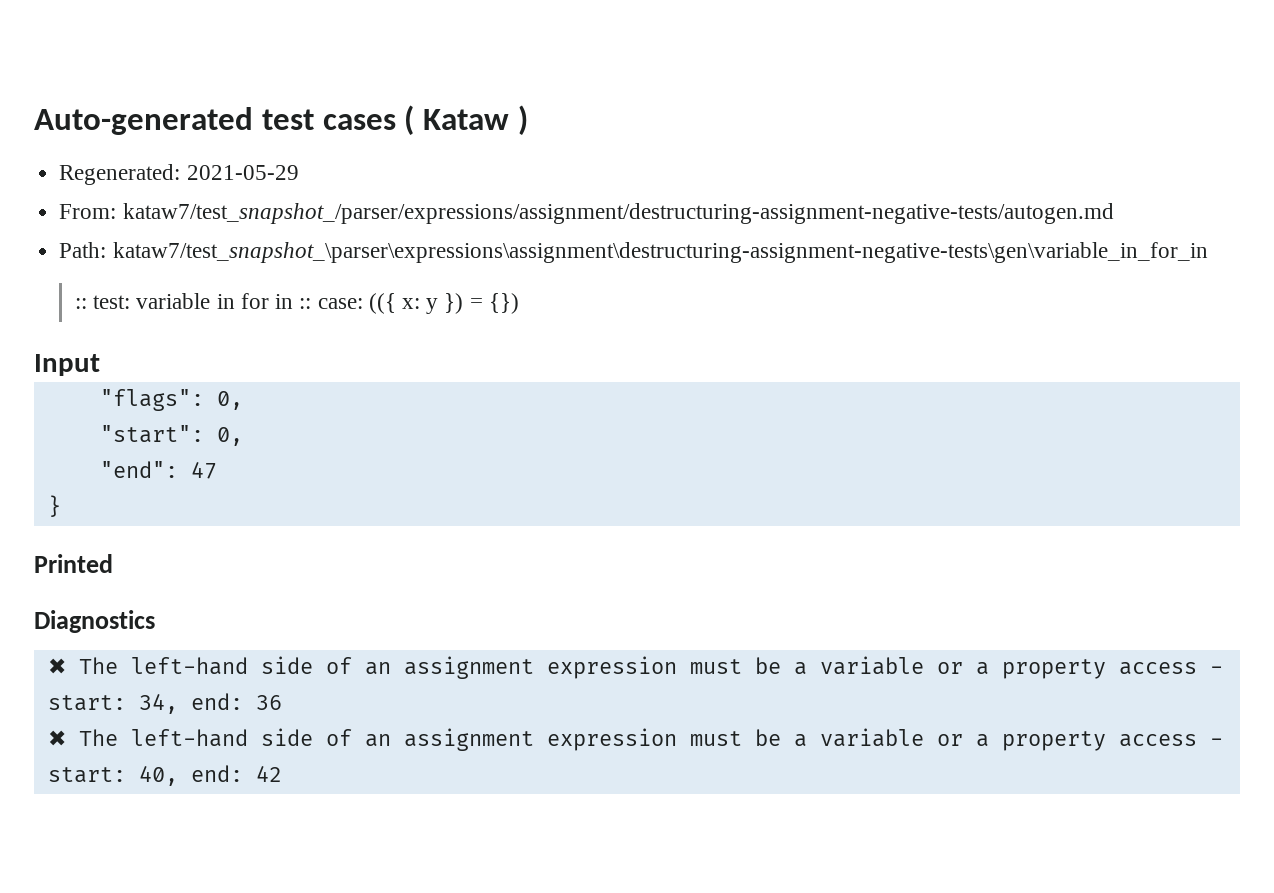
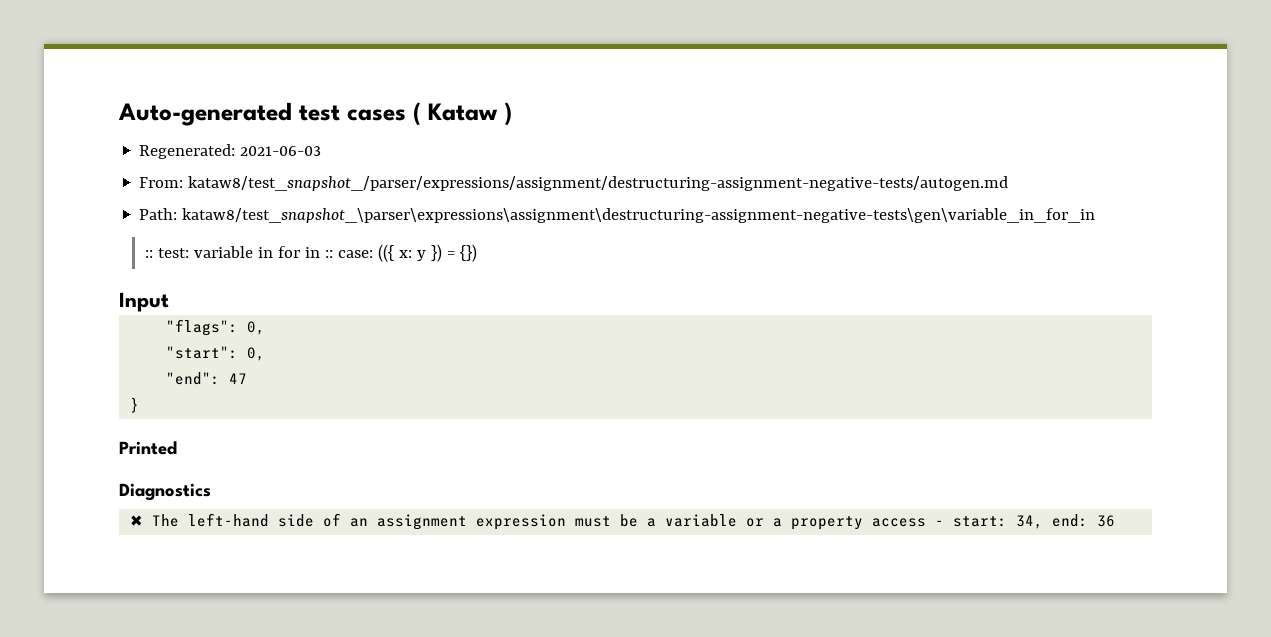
- Regenerated: 2021-05-29
+ Regenerated: 2021-06-03
- From: kataw7/test_snapshot_/parser/expressions/assignment/destructuring-assignment-negative-tests/autogen.md
+ From: kataw8/test_snapshot_/parser/expressions/assignment/destructuring-assignment-negative-tests/autogen.md
- Path: kataw7/test_snapshot_\parser\expressions\assignment\destructuring-assignment-negative-tests\gen\variable_in_for_in
+ Path: kataw8/test_snapshot_\parser\expressions\assignment\destructuring-assignment-negative-tests\gen\variable_in_for_in
- ✖ The left-hand side of an assignment expression must be a variable or a property access - start: 40, end: 42

